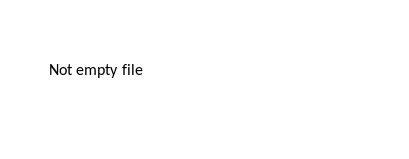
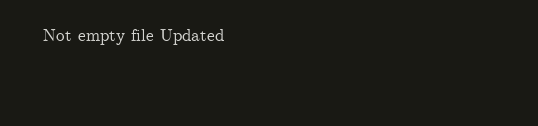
- Not empty file
+ Not empty file Updated

